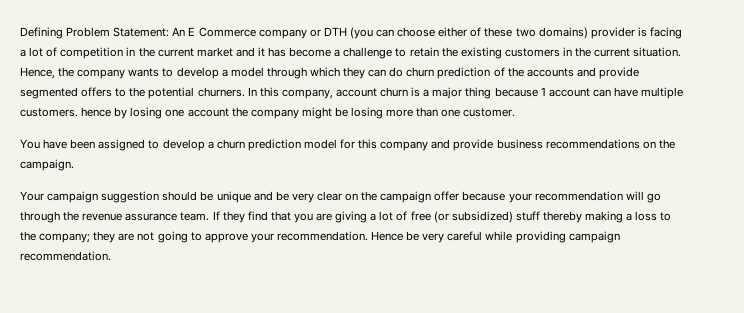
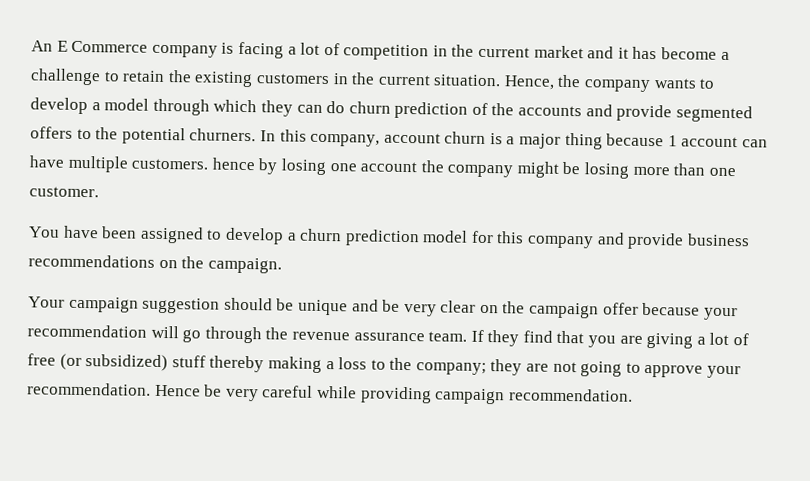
- Defining Problem Statement: An E Commerce company or DTH (you can choose either of these two domains) provider is facing a lot of competition in the current market and it has become a challenge to retain the existing customers in the current situation.
+ An E Commerce company is facing a lot of competition in the current market and it has become a challenge to retain the existing customers in the current situation.

